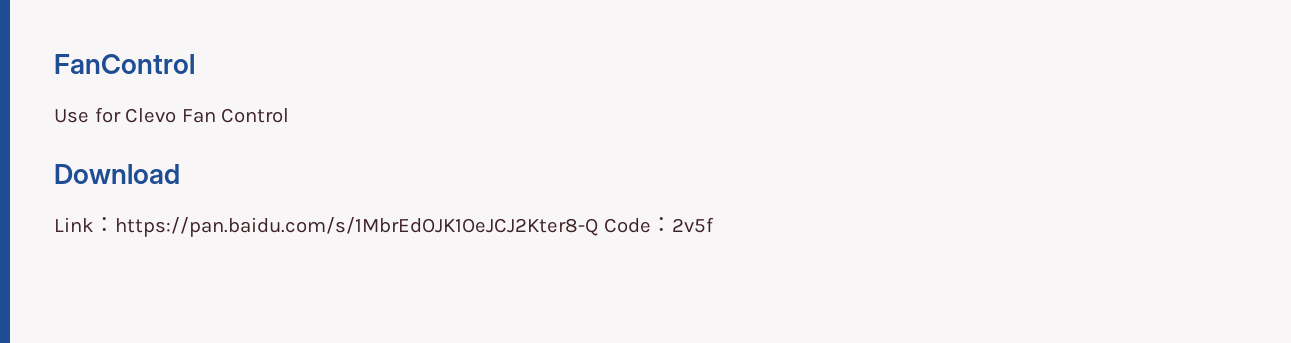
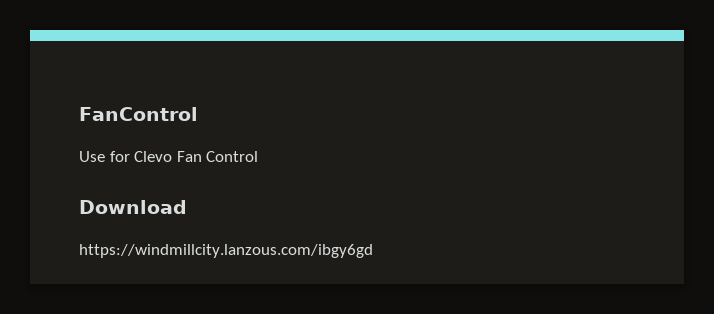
- Link：https://pan.baidu.com/s/1MbrEdOJK1OeJCJ2Kter8-Q Code：2v5f
+ https://windmillcity.lanzous.com/ibgy6gd

